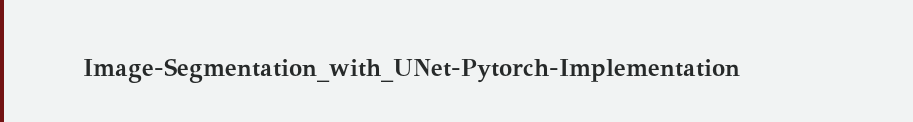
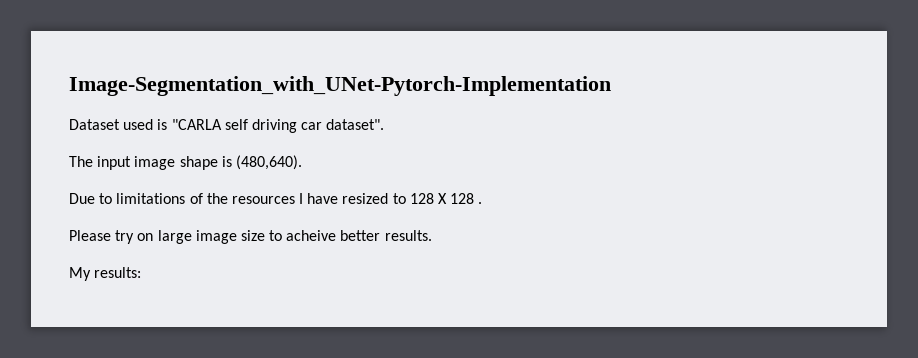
+ Dataset used is "CARLA self driving car dataset".
+ The input image shape is (480,640).
+ Due to limitations of the resources I have resized to 128 X 128 .
+ Please try on large image size to acheive better results.
+ My results:

